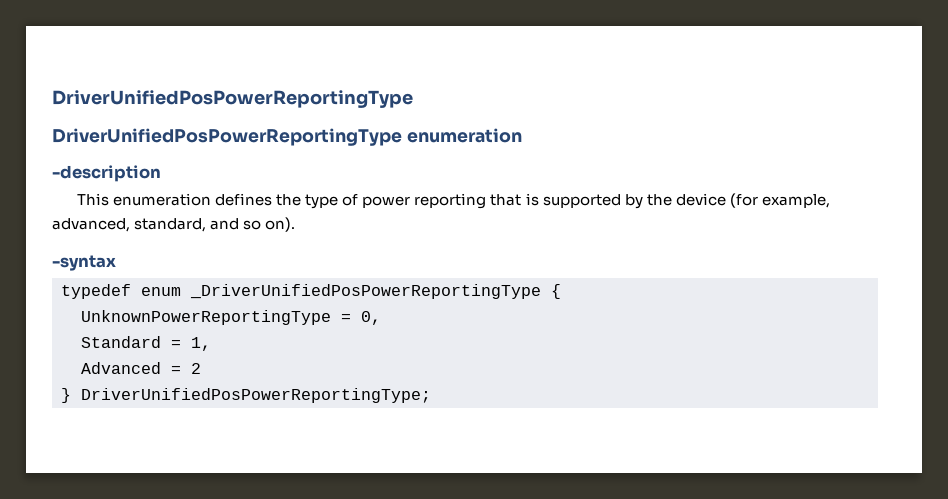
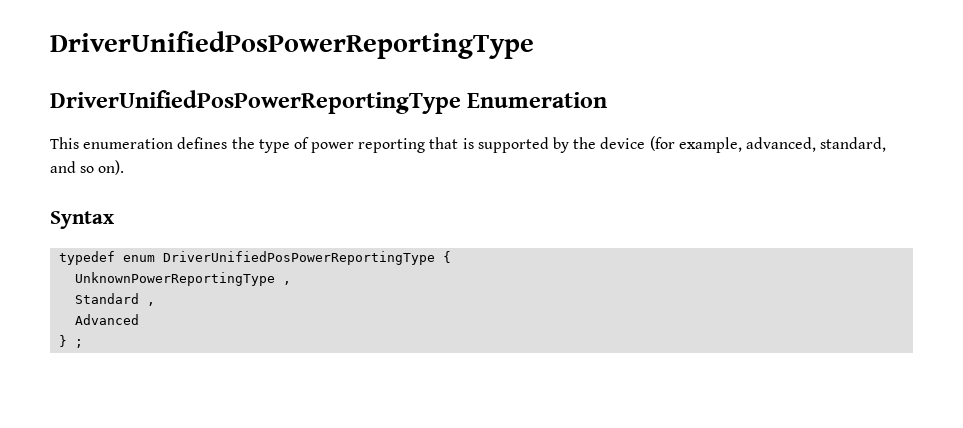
- DriverUnifiedPosPowerReportingType enumeration
- -description
+ DriverUnifiedPosPowerReportingType Enumeration
- -syntax
+ Syntax
- typedef enum _DriverUnifiedPosPowerReportingType {
+ typedef enum DriverUnifiedPosPowerReportingType {
- UnknownPowerReportingType = 0,
+ UnknownPowerReportingType ,
- Standard = 1,
+ Standard ,
- Advanced = 2
+ Advanced
- } DriverUnifiedPosPowerReportingType;
+ } ;

